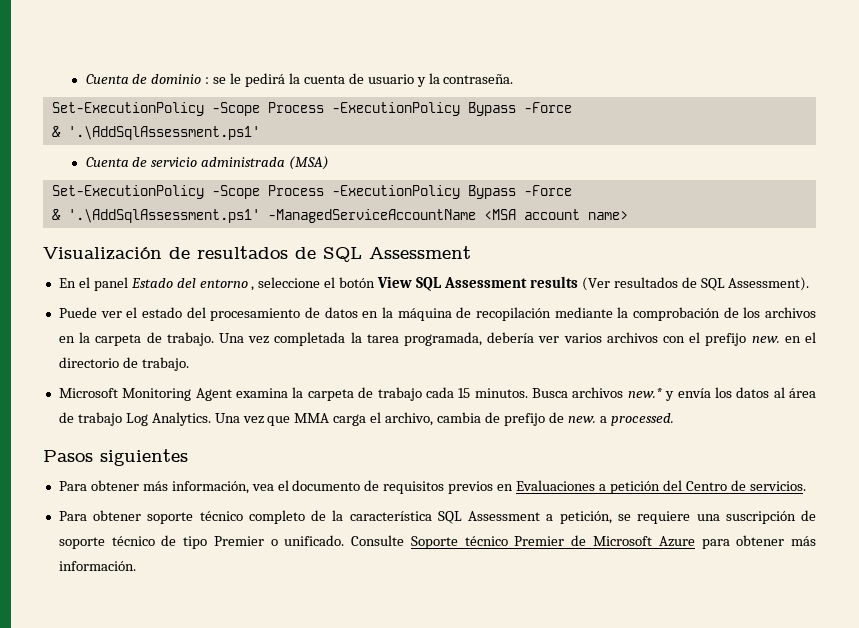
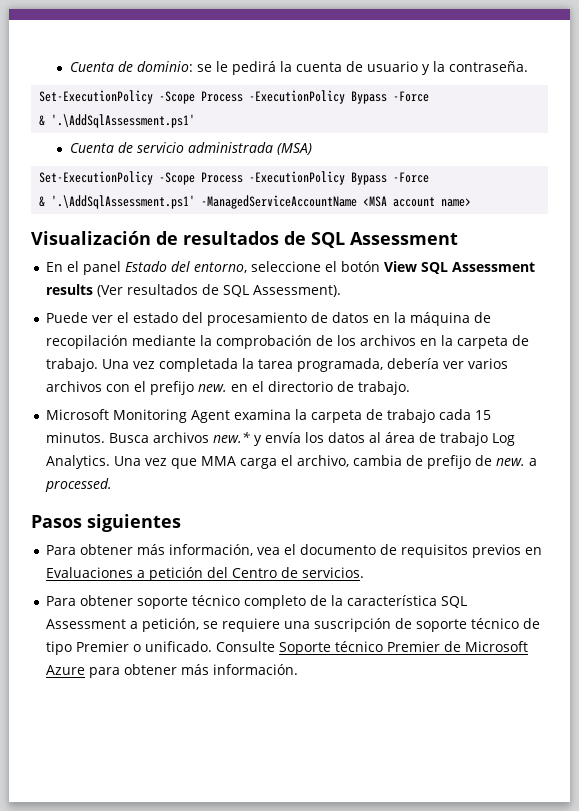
- Cuenta de dominio : se le pedirá la cuenta de usuario y la contraseña.
+ Cuenta de dominio: se le pedirá la cuenta de usuario y la contraseña.
- En el panel Estado del entorno , seleccione el botón View SQL Assessment results (Ver resultados de SQL Assessment).
+ En el panel Estado del entorno, seleccione el botón View SQL Assessment results (Ver resultados de SQL Assessment).

